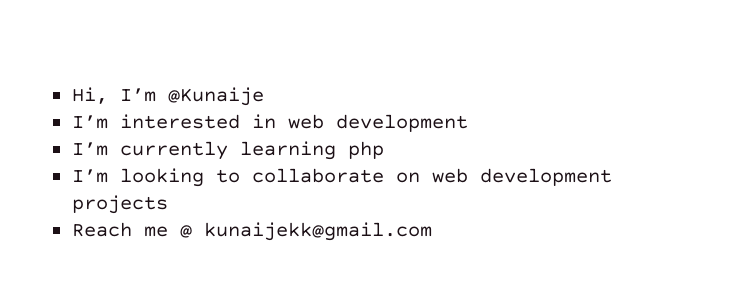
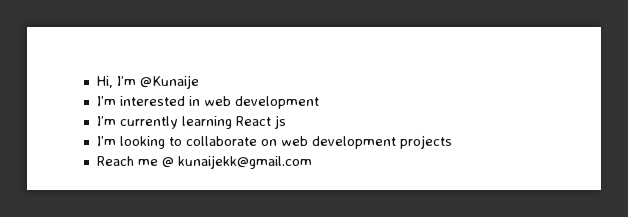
- I’m currently learning php
+ I’m currently learning React js

